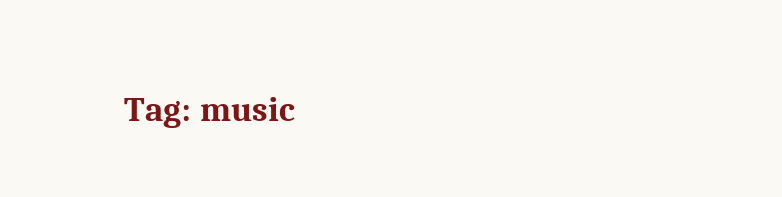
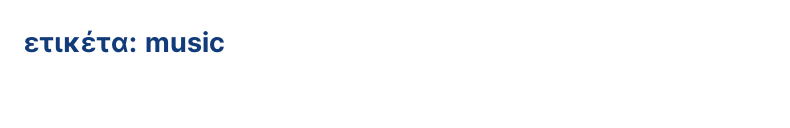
- Tag: music
+ ετικέτα: music

